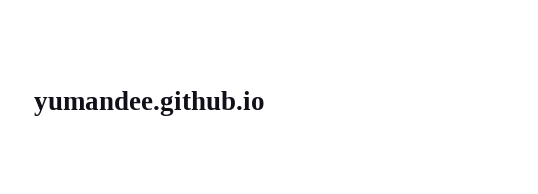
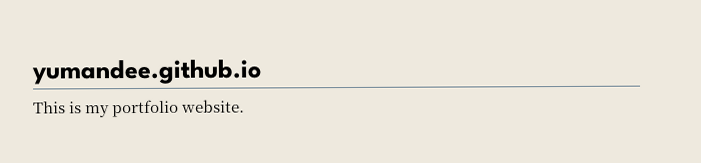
+ This is my portfolio website.

